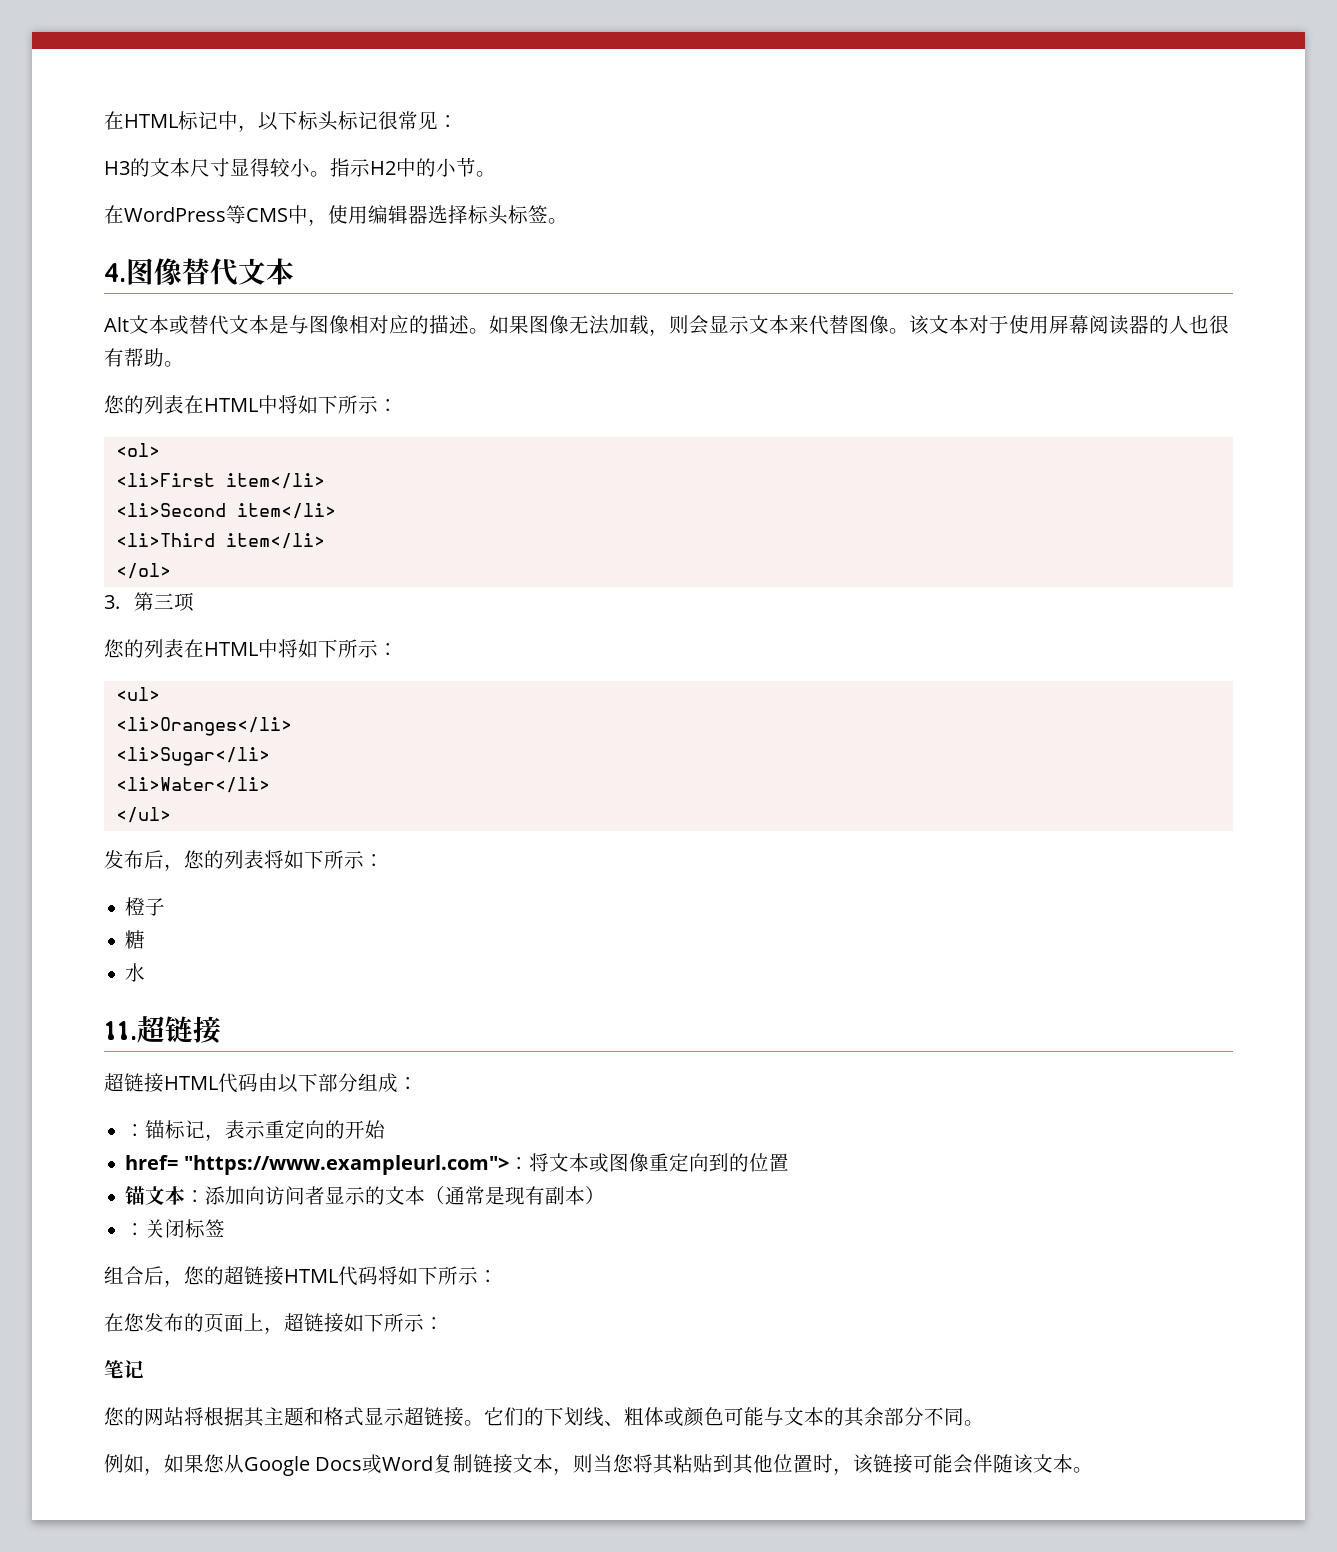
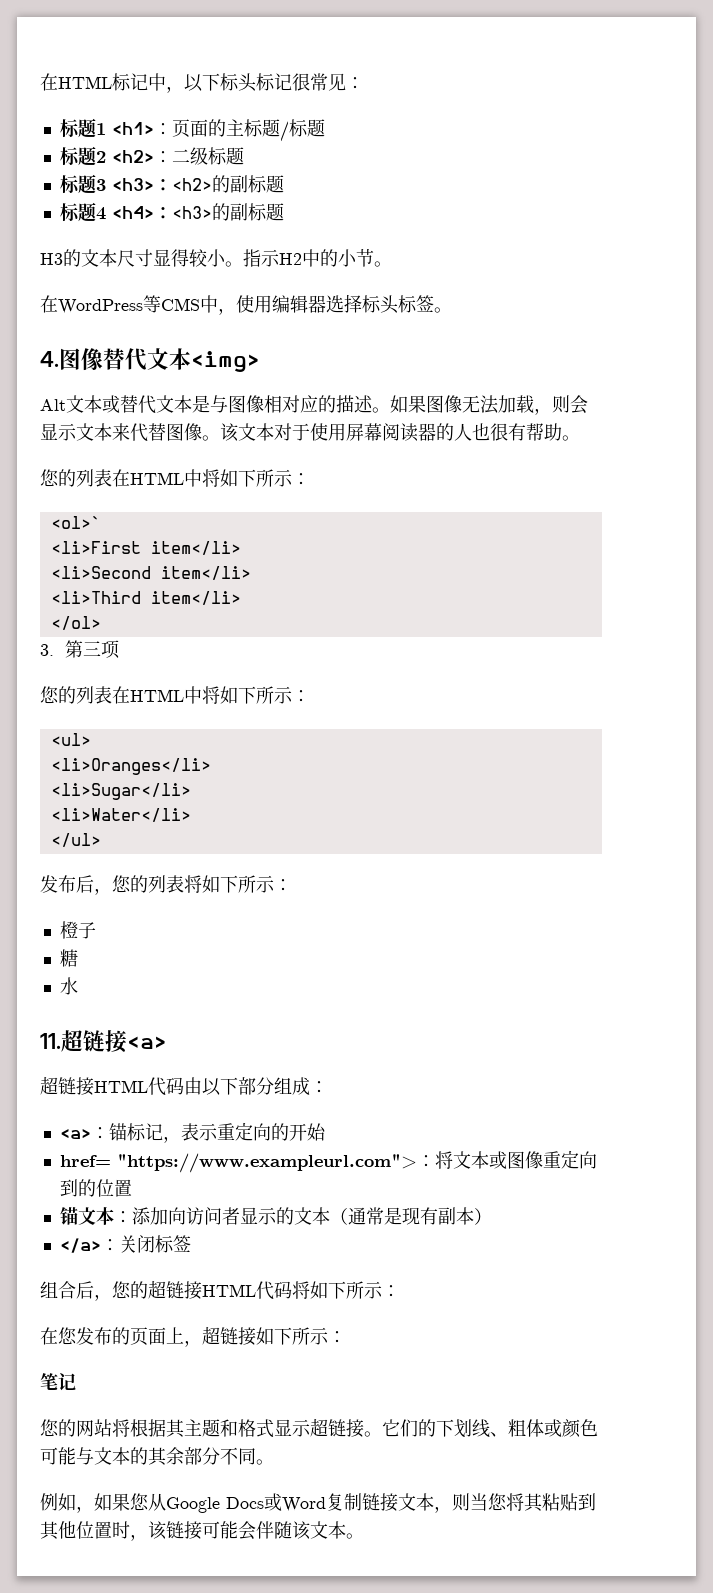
+ 标题1 <h1>：页面的主标题/标题
+ 标题2 <h2>：二级标题
+ 标题3 <h3>：<h2>的副标题
+ 标题4 <h4>：<h3>的副标题
- 4.图像替代文本
+ 4.图像替代文本<img>
- <ol>
+ <ol>`
- 11.超链接
+ 11.超链接<a>
- ：锚标记，表示重定向的开始
+ <a>：锚标记，表示重定向的开始
- ：关闭标签
+ </a>：关闭标签

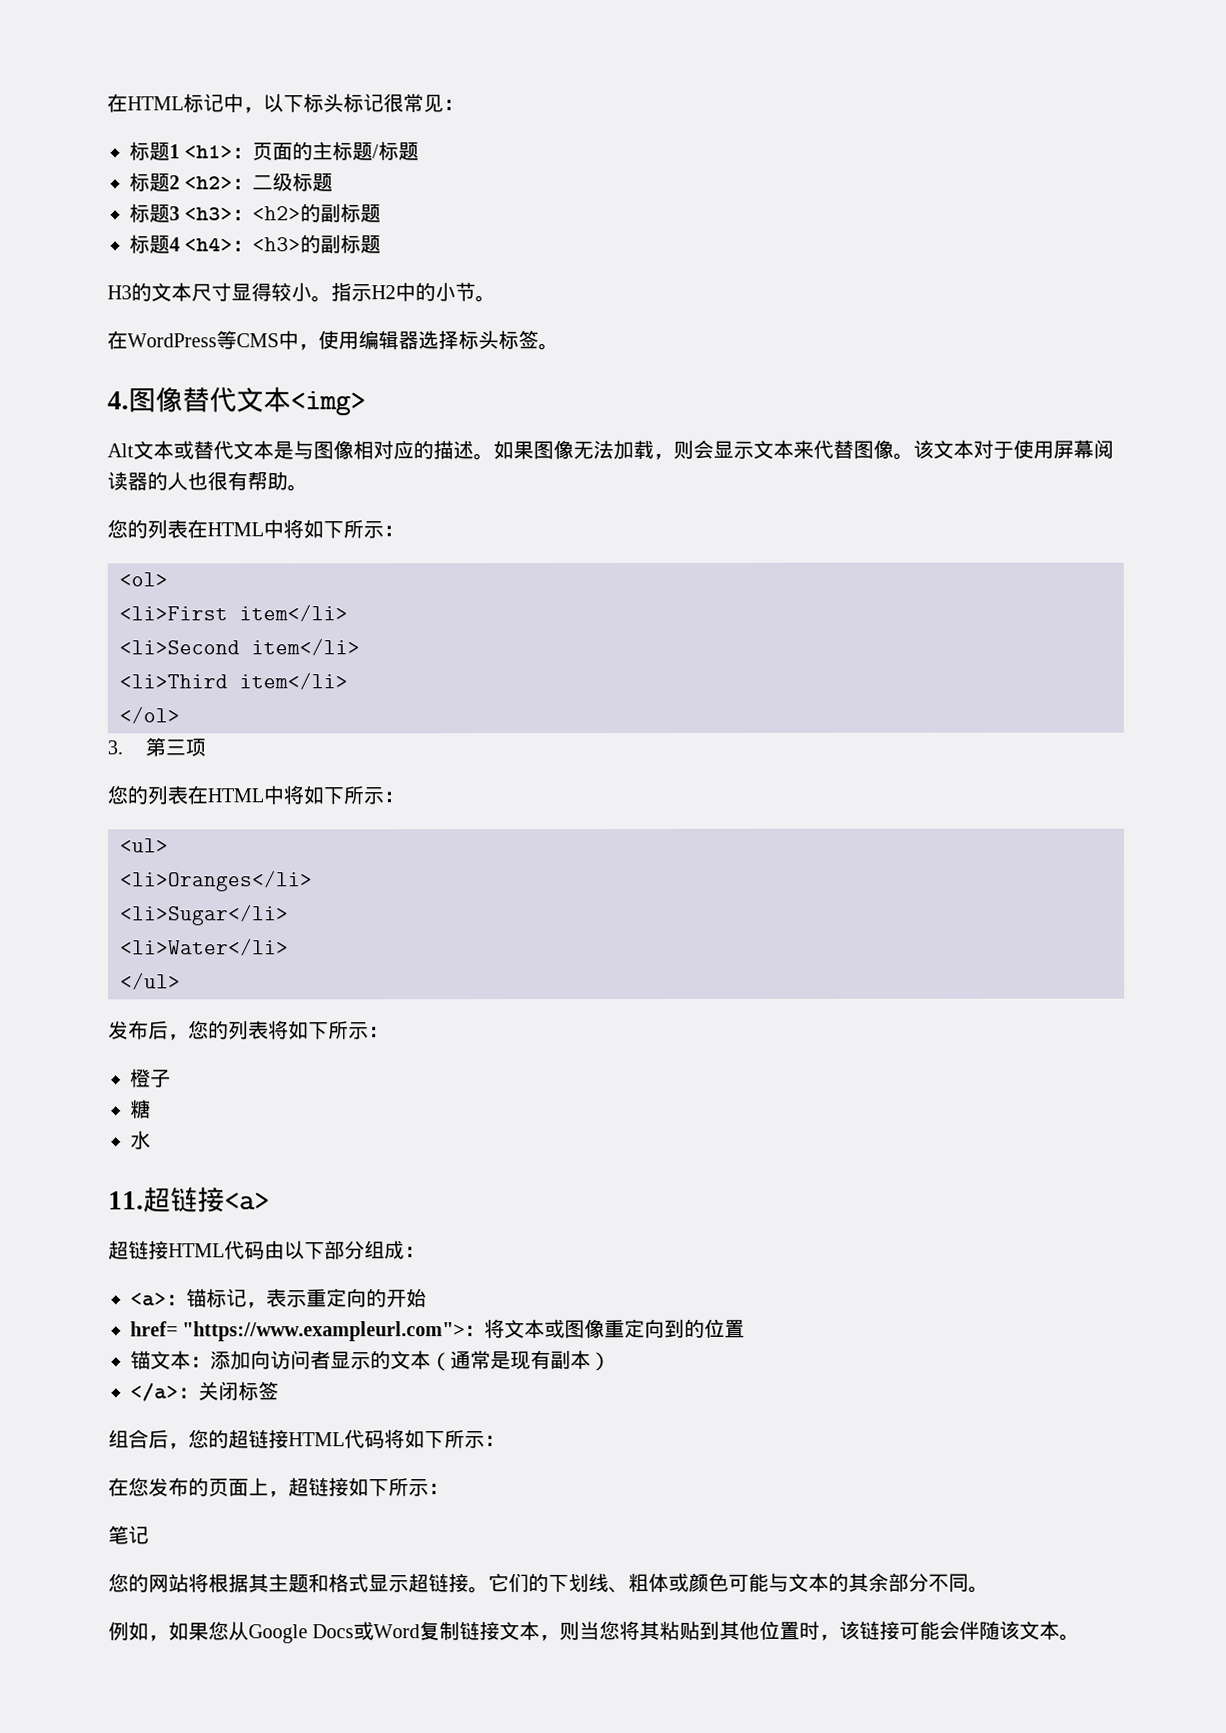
- <ol>`
+ <ol>

